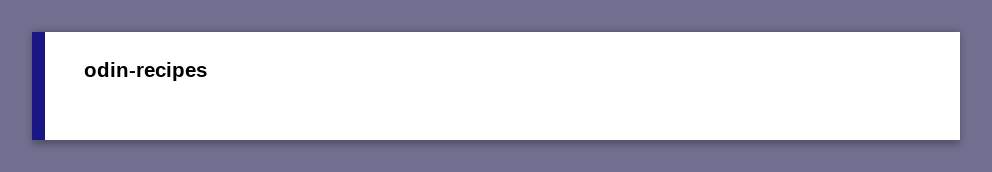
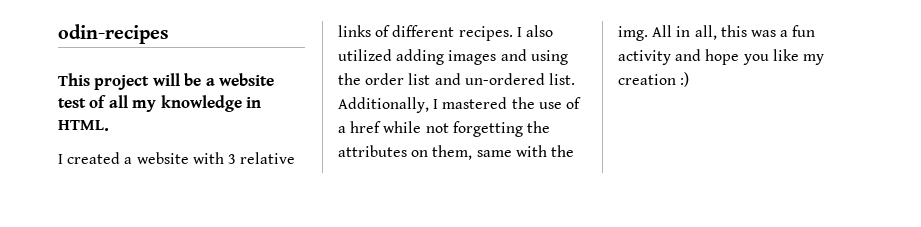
+ This project will be a website test of all my knowledge in HTML.
+ I created a website with 3 relative links of different recipes. I also utilized adding images and using the order list and un-ordered list. Additionally, I mastered the use of a href while not forgetting the attributes on them, same with the img. All in all, this was a fun activity and hope you like my creation :)

